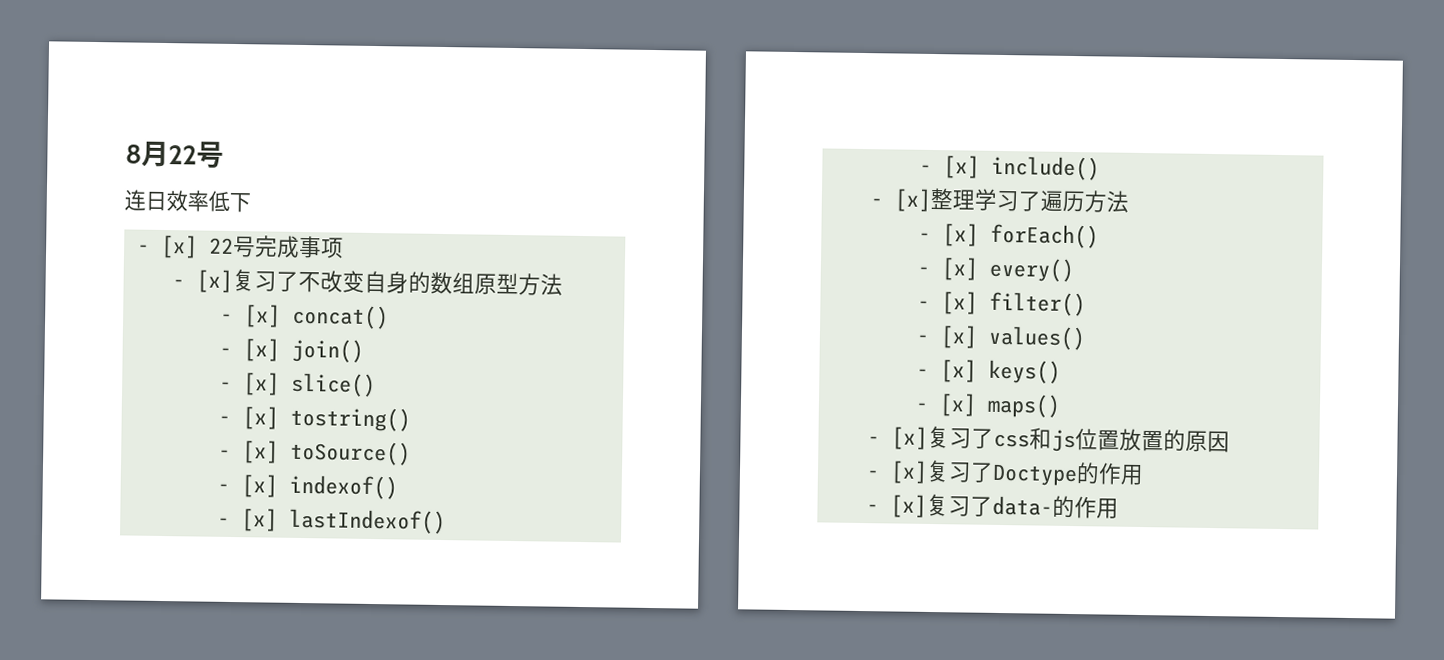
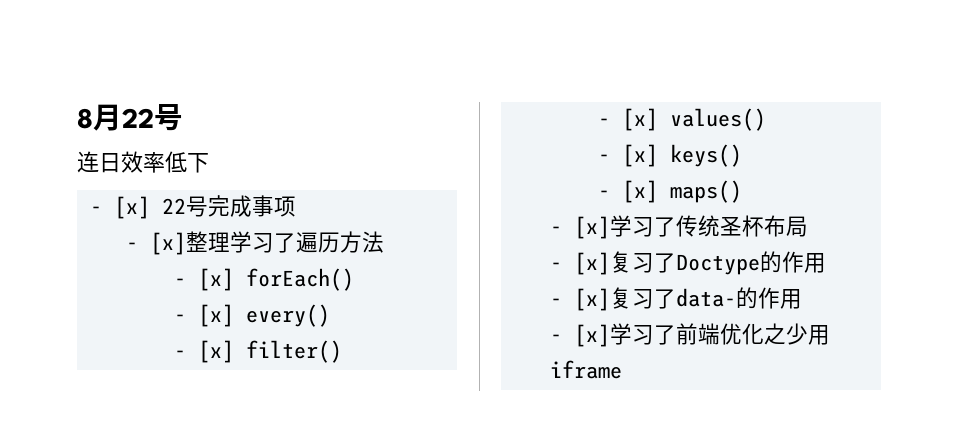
- - [x]复习了不改变自身的数组原型方法
- - [x] concat()
- - [x] join()
- - [x] slice()
- - [x] tostring()
- - [x] toSource()
- - [x] indexof()
- - [x] lastIndexof()
- - [x] include()
- - [x]复习了css和js位置放置的原因
+ - [x]学习了传统圣杯布局
+ - [x]学习了前端优化之少用iframe

